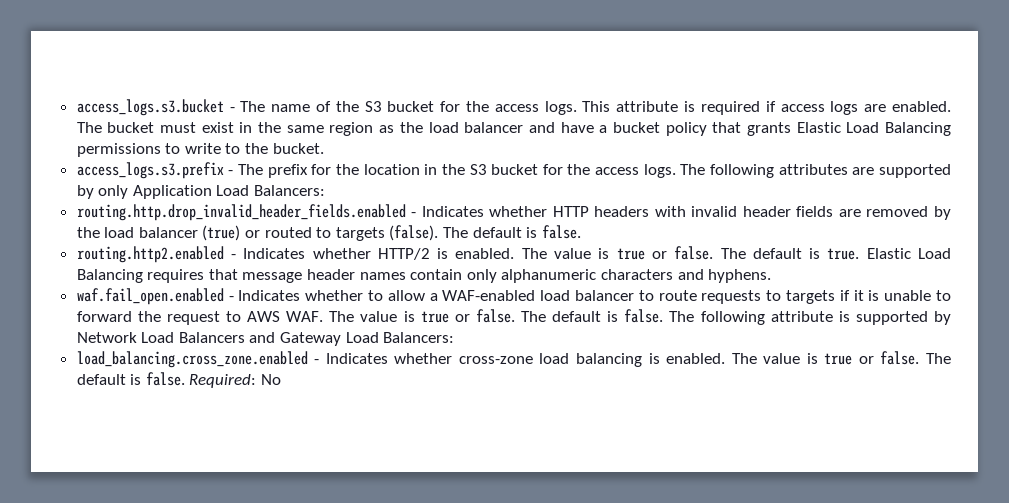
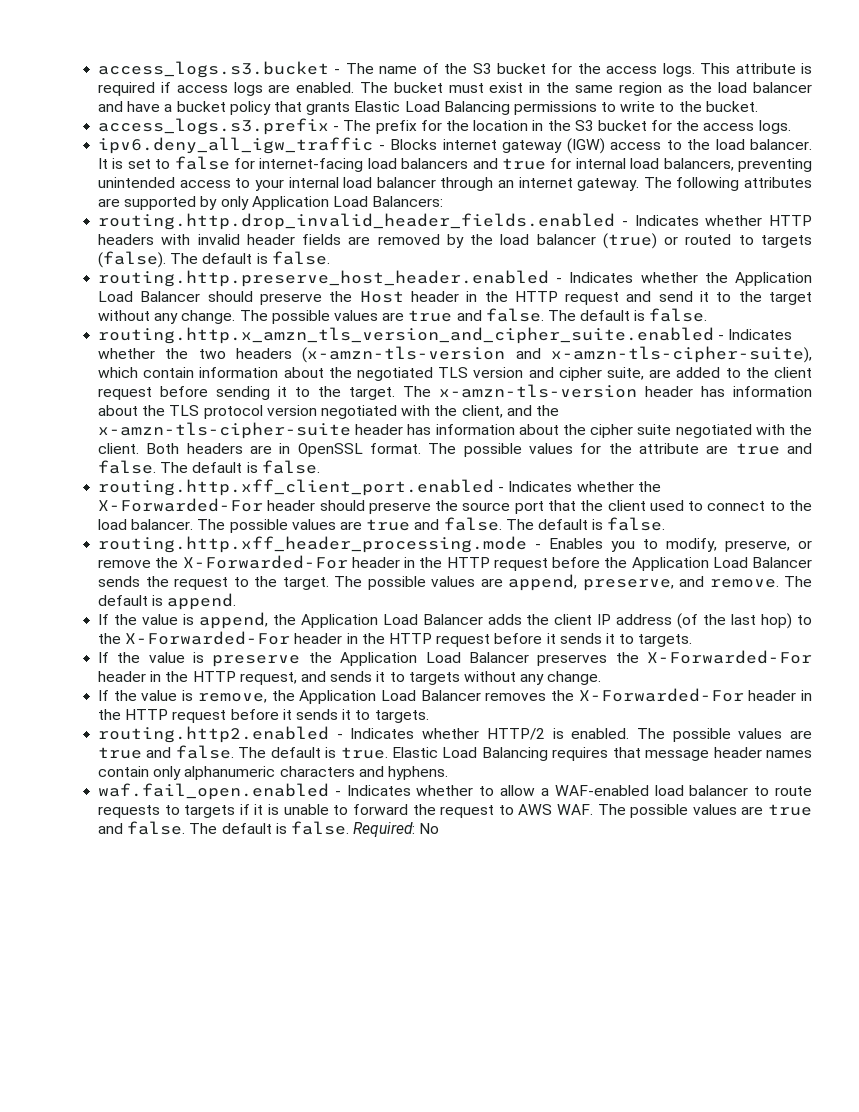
- access_logs.s3.prefix - The prefix for the location in the S3 bucket for the access logs. The following attributes are supported by only Application Load Balancers:
+ access_logs.s3.prefix - The prefix for the location in the S3 bucket for the access logs.
+ ipv6.deny_all_igw_traffic - Blocks internet gateway (IGW) access to the load balancer. It is set to false for internet-facing load balancers and true for internal load balancers, preventing unintended access to your internal load balancer through an internet gateway. The following attributes are supported by only Application Load Balancers:
+ routing.http.preserve_host_header.enabled - Indicates whether the Application Load Balancer should preserve the Host header in the HTTP request and send it to the target without any change. The possible values are true and false. The default is false.
+ routing.http.x_amzn_tls_version_and_cipher_suite.enabled - Indicates whether the two headers (x-amzn-tls-version and x-amzn-tls-cipher-suite), which contain information about the negotiated TLS version and cipher suite, are added to the client request before sending it to the target. The x-amzn-tls-version header has information about the TLS protocol version negotiated with the client, and the x-amzn-tls-cipher-suite header has information about the cipher suite negotiated with the client. Both headers are in OpenSSL format. The possible values for the attribute are true and false. The default is false.
+ routing.http.xff_client_port.enabled - Indicates whether the X-Forwarded-For header should preserve the source port that the client used to connect to the load balancer. The possible values are true and false. The default is false.
+ routing.http.xff_header_processing.mode - Enables you to modify, preserve, or remove the X-Forwarded-For header in the HTTP request before the Application Load Balancer sends the request to the target. The possible values are append, preserve, and remove. The default is append.
+ If the value is append, the Application Load Balancer adds the client IP address (of the last hop) to the X-Forwarded-For header in the HTTP request before it sends it to targets.
+ If the value is preserve the Application Load Balancer preserves the X-Forwarded-For header in the HTTP request, and sends it to targets without any change.
+ If the value is remove, the Application Load Balancer removes the X-Forwarded-For header in the HTTP request before it sends it to targets.
- routing.http2.enabled - Indicates whether HTTP/2 is enabled. The value is true or false.
+ routing.http2.enabled - Indicates whether HTTP/2 is enabled. The possible values are true and false.
- waf.fail_open.enabled - Indicates whether to allow a WAF-enabled load balancer to route requests to targets if it is unable to forward the request to AWS WAF. The value is true or false. The default is false. The following attribute is supported by Network Load Balancers and Gateway Load Balancers:
- load_balancing.cross_zone.enabled - Indicates whether cross-zone load balancing is enabled. The value is true or false.
+ waf.fail_open.enabled - Indicates whether to allow a WAF-enabled load balancer to route requests to targets if it is unable to forward the request to AWS WAF. The possible values are true and false.

